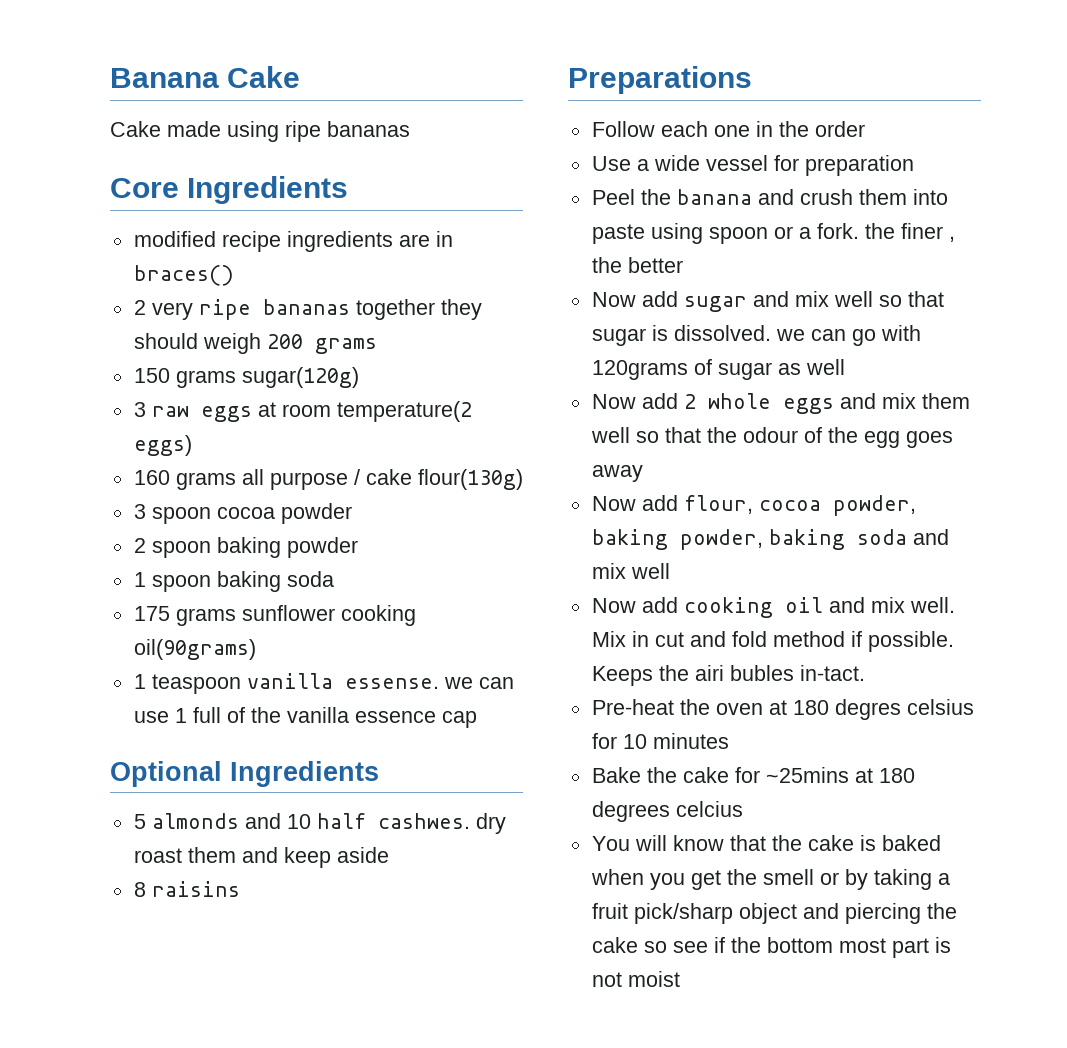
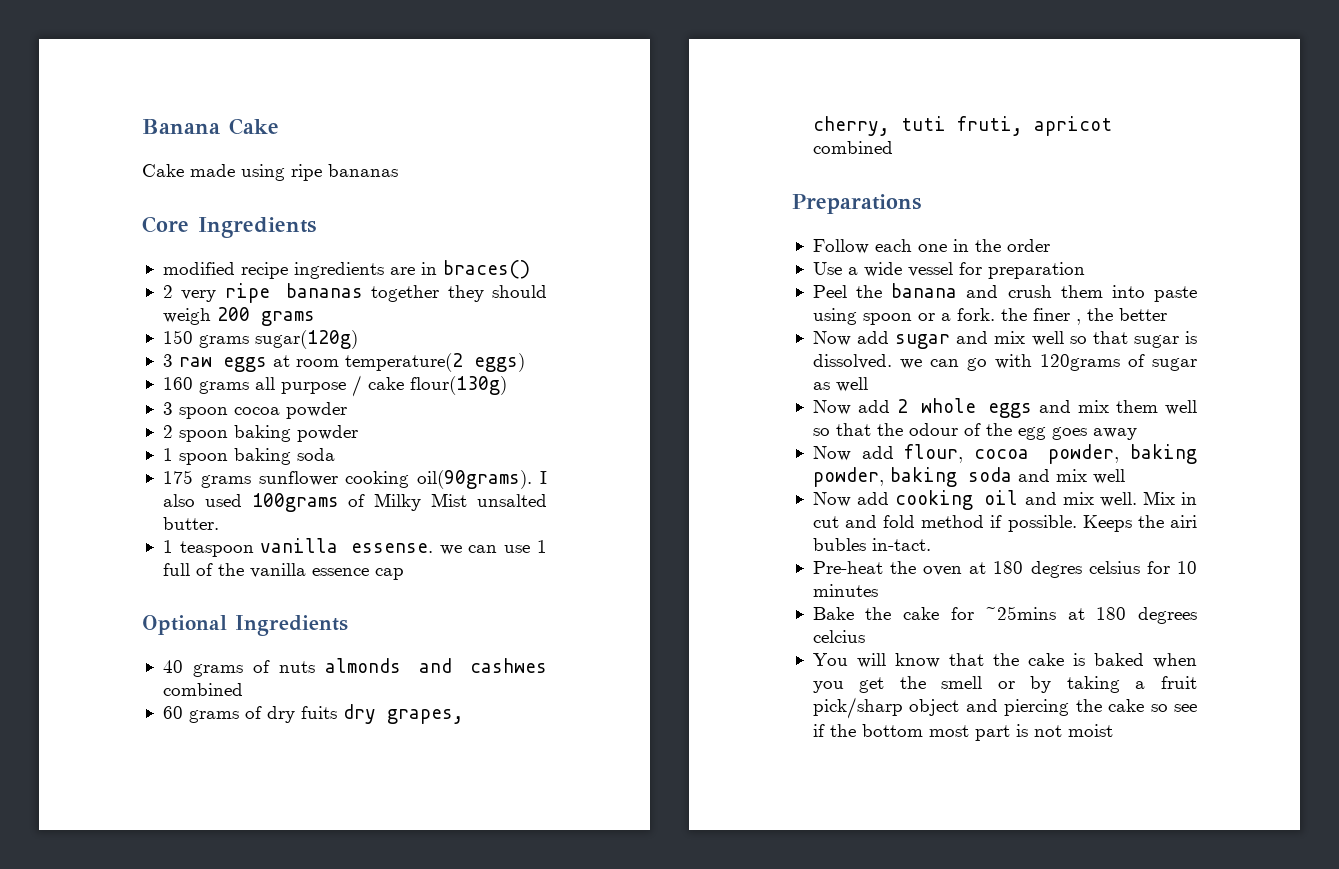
- 175 grams sunflower cooking oil(90grams)
+ 175 grams sunflower cooking oil(90grams). I also used 100grams of Milky Mist unsalted butter.
- 5 almonds and 10 half cashwes. dry roast them and keep aside
- 8 raisins
+ 40 grams of nuts almonds and cashwes combined
+ 60 grams of dry fuits dry grapes, cherry, tuti fruti, apricot combined

